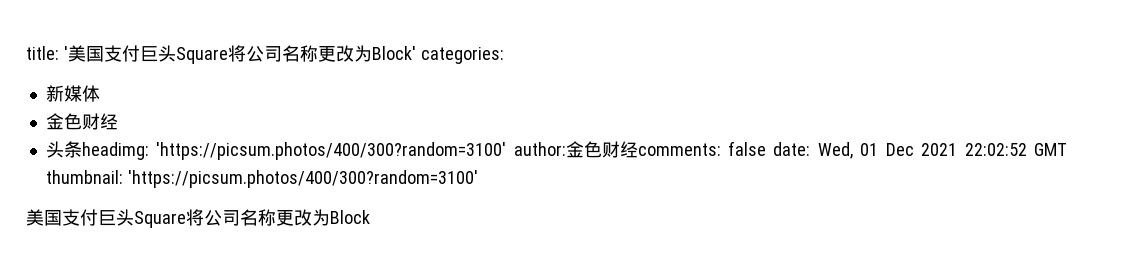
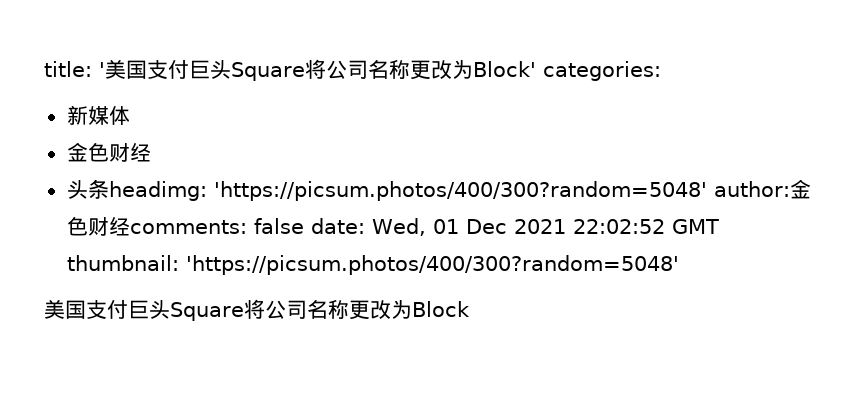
- 头条headimg: 'https://picsum.photos/400/300?random=3100' author:金色财经comments: false date: Wed, 01 Dec 2021 22:02:52 GMT thumbnail: 'https://picsum.photos/400/300?random=3100'
+ 头条headimg: 'https://picsum.photos/400/300?random=5048' author:金色财经comments: false date: Wed, 01 Dec 2021 22:02:52 GMT thumbnail: 'https://picsum.photos/400/300?random=5048'

